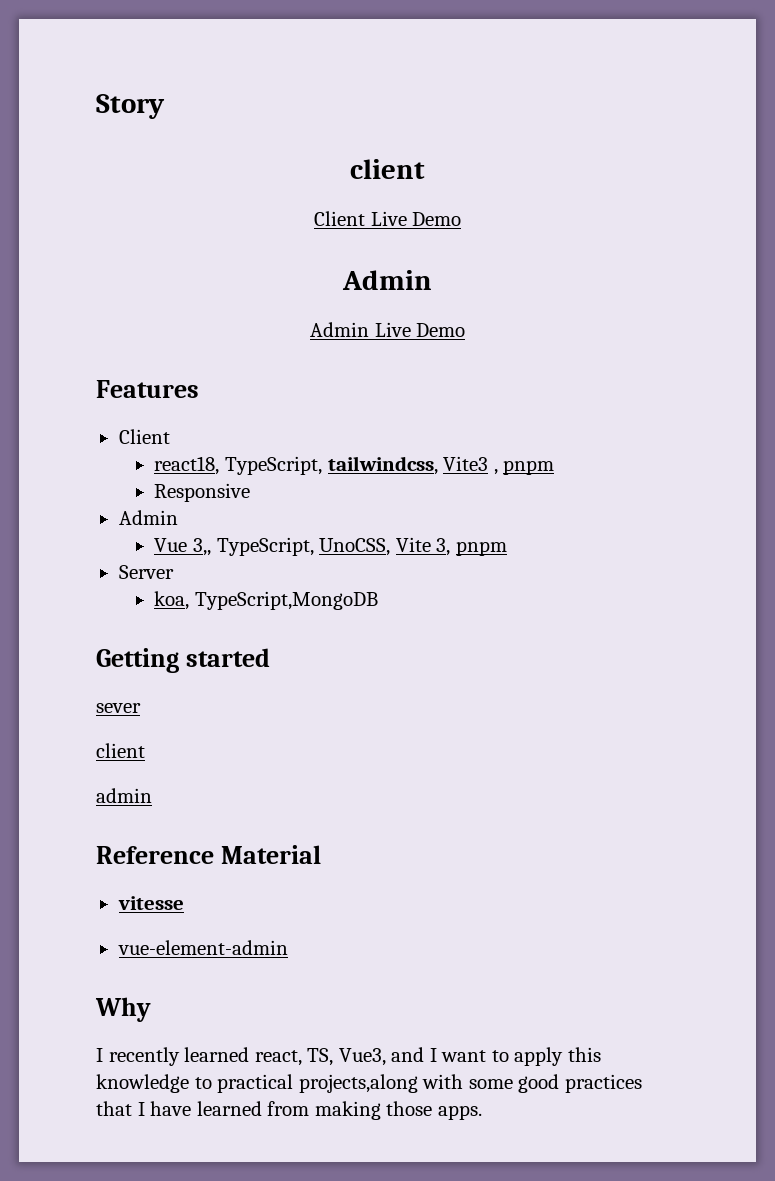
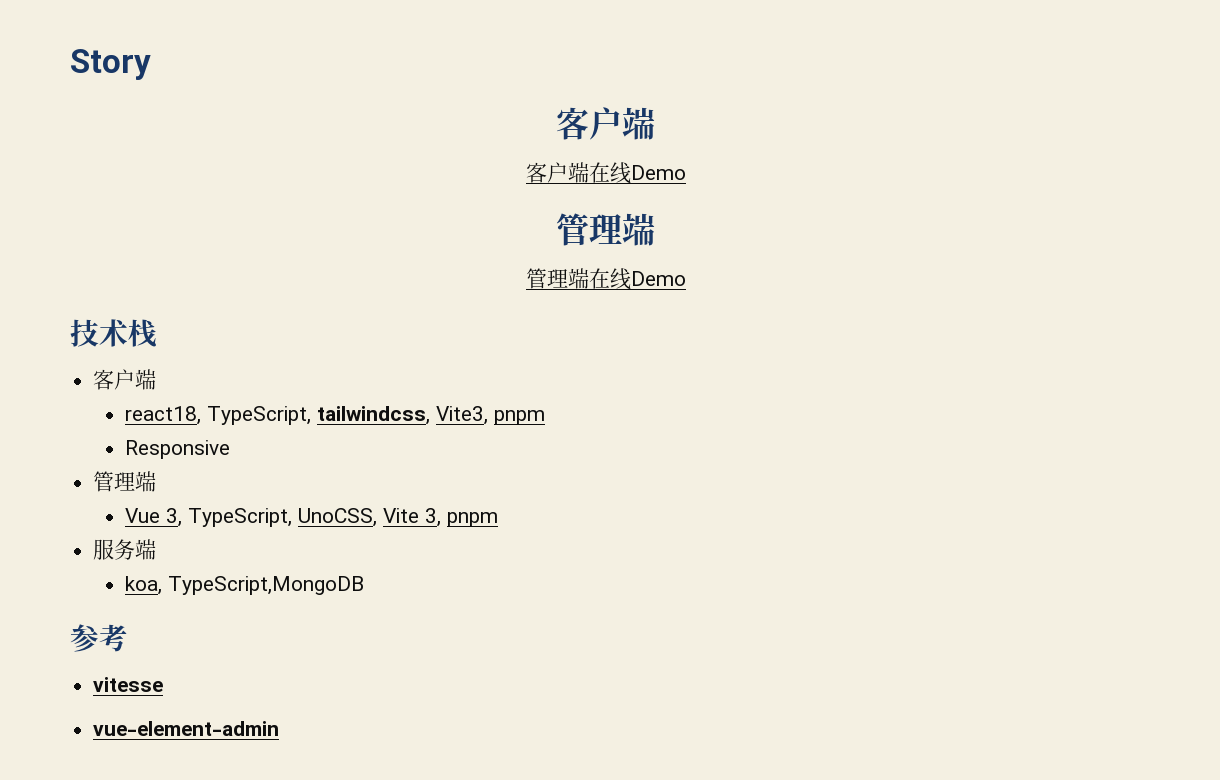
  Story
- client
- Client Live Demo
- Admin
- Admin Live Demo
- Features
- Client
+ 客户端
+ 客户端在线Demo
+ 管理端
+ 管理端在线Demo
+ 技术栈
+ 客户端
- react18, TypeScript, tailwindcss, Vite3 , pnpm
+ react18, TypeScript, tailwindcss, Vite3, pnpm
  Responsive
- Admin
+ 管理端
- Vue 3,, TypeScript, UnoCSS, Vite 3, pnpm
+ Vue 3, TypeScript, UnoCSS, Vite 3, pnpm
- Server
+ 服务端
- Getting started
- sever
- client
- admin
- Reference Material
+ 参考
  vitesse
  vue-element-admin
- Why
- I recently learned react, TS, Vue3, and I want to apply this knowledge to practical projects,along with some good practices that I have learned from making those apps.

